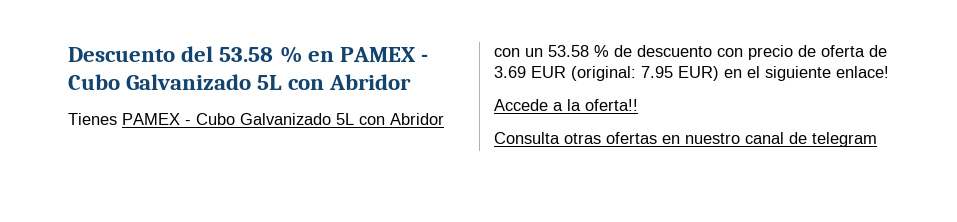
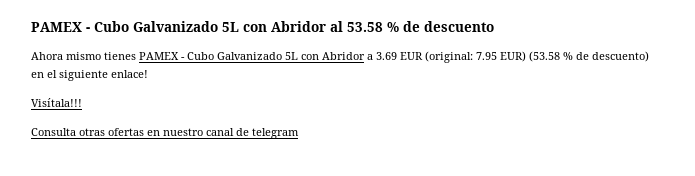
- Descuento del 53.58 % en PAMEX - Cubo Galvanizado 5L con Abridor
- Tienes PAMEX - Cubo Galvanizado 5L con Abridor con un 53.58 % de descuento con precio de oferta de 3.69 EUR (original: 7.95 EUR) en el siguiente enlace!
+ PAMEX - Cubo Galvanizado 5L con Abridor al 53.58 % de descuento
+ Ahora mismo tienes PAMEX - Cubo Galvanizado 5L con Abridor a 3.69 EUR (original: 7.95 EUR) (53.58 % de descuento) en el siguiente enlace!
- Accede a la oferta!!
+ Visítala!!!

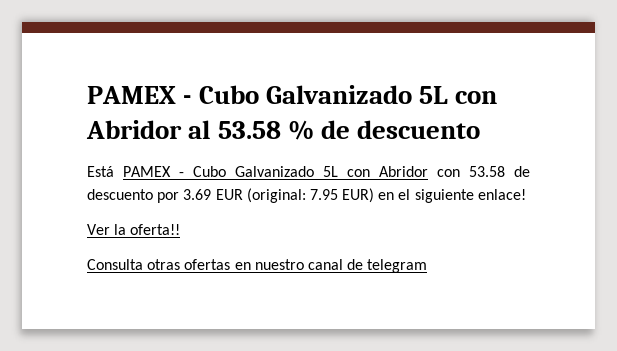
- Ahora mismo tienes PAMEX - Cubo Galvanizado 5L con Abridor a 3.69 EUR (original: 7.95 EUR) (53.58 % de descuento) en el siguiente enlace!
+ Está PAMEX - Cubo Galvanizado 5L con Abridor con 53.58 de descuento por 3.69 EUR (original: 7.95 EUR) en el siguiente enlace!
- Visítala!!!
+ Ver la oferta!!

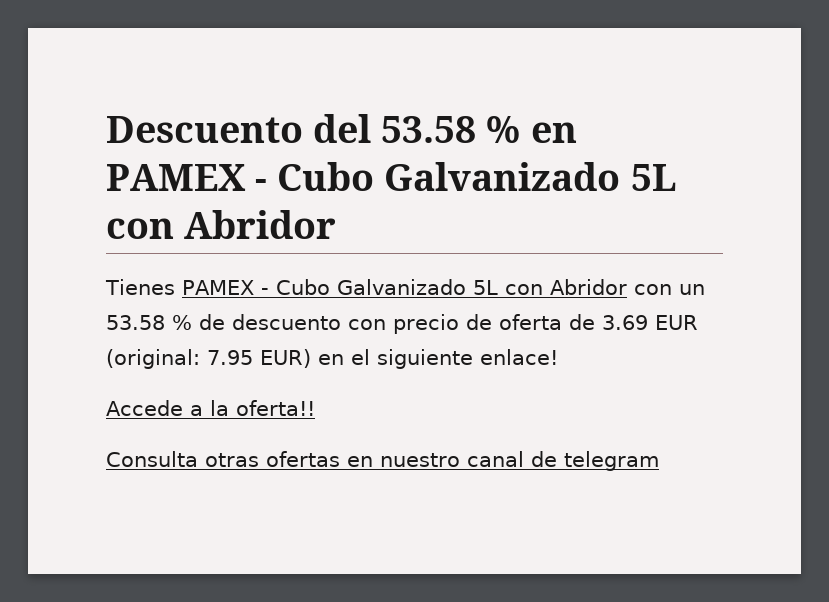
- PAMEX - Cubo Galvanizado 5L con Abridor al 53.58 % de descuento
- Está PAMEX - Cubo Galvanizado 5L con Abridor con 53.58 de descuento por 3.69 EUR (original: 7.95 EUR) en el siguiente enlace!
+ Descuento del 53.58 % en PAMEX - Cubo Galvanizado 5L con Abridor
+ Tienes PAMEX - Cubo Galvanizado 5L con Abridor con un 53.58 % de descuento con precio de oferta de 3.69 EUR (original: 7.95 EUR) en el siguiente enlace!
- Ver la oferta!!
+ Accede a la oferta!!

